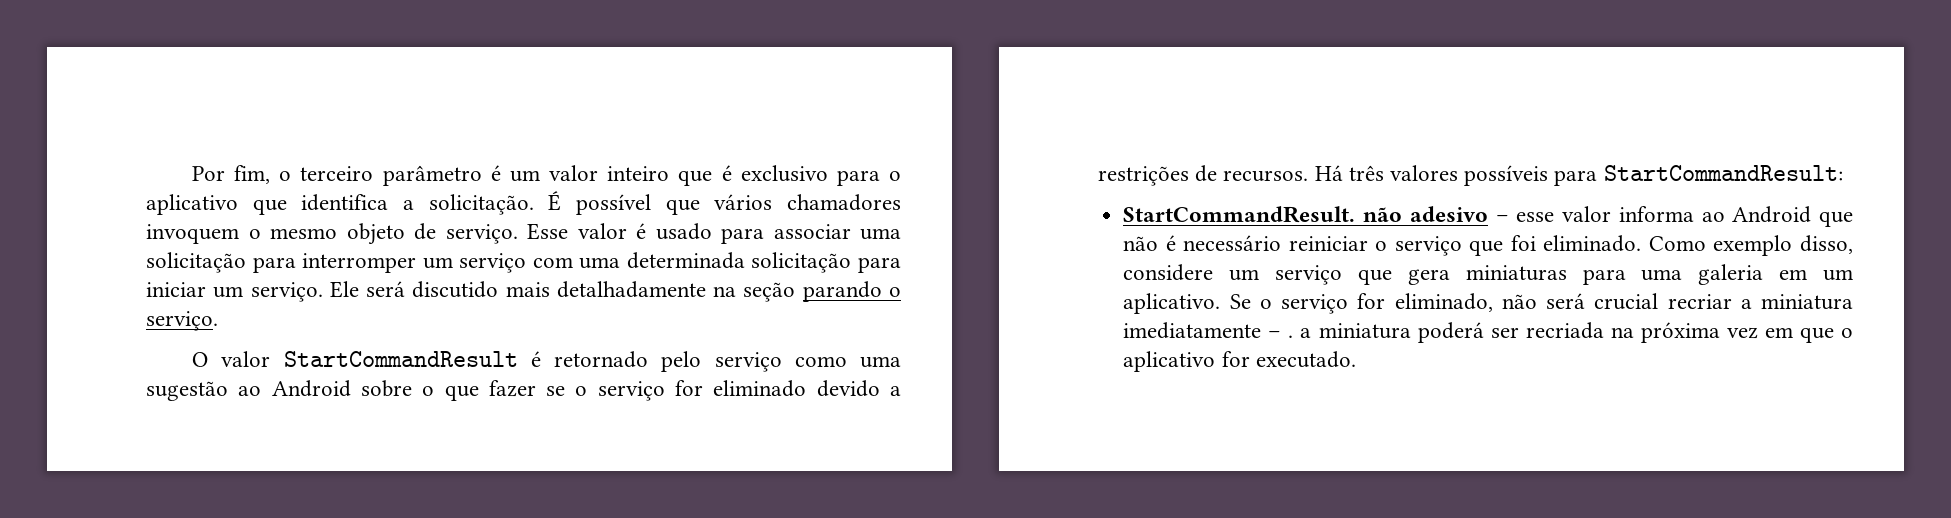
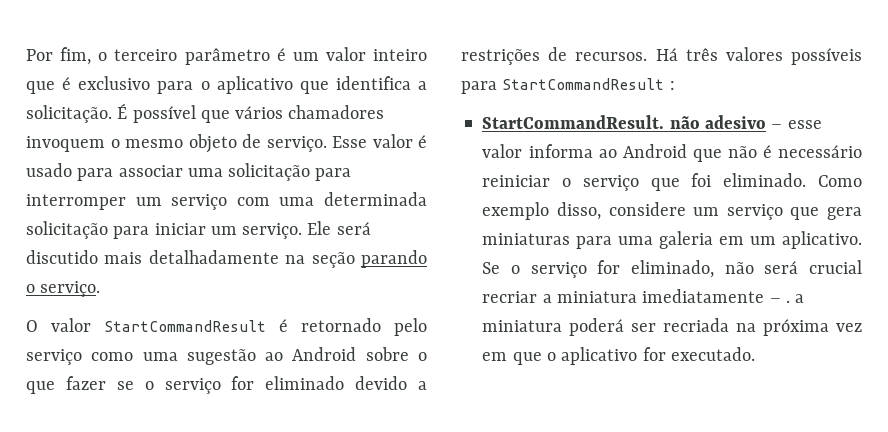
- Há três valores possíveis para StartCommandResult:
+ Há três valores possíveis para StartCommandResult :

